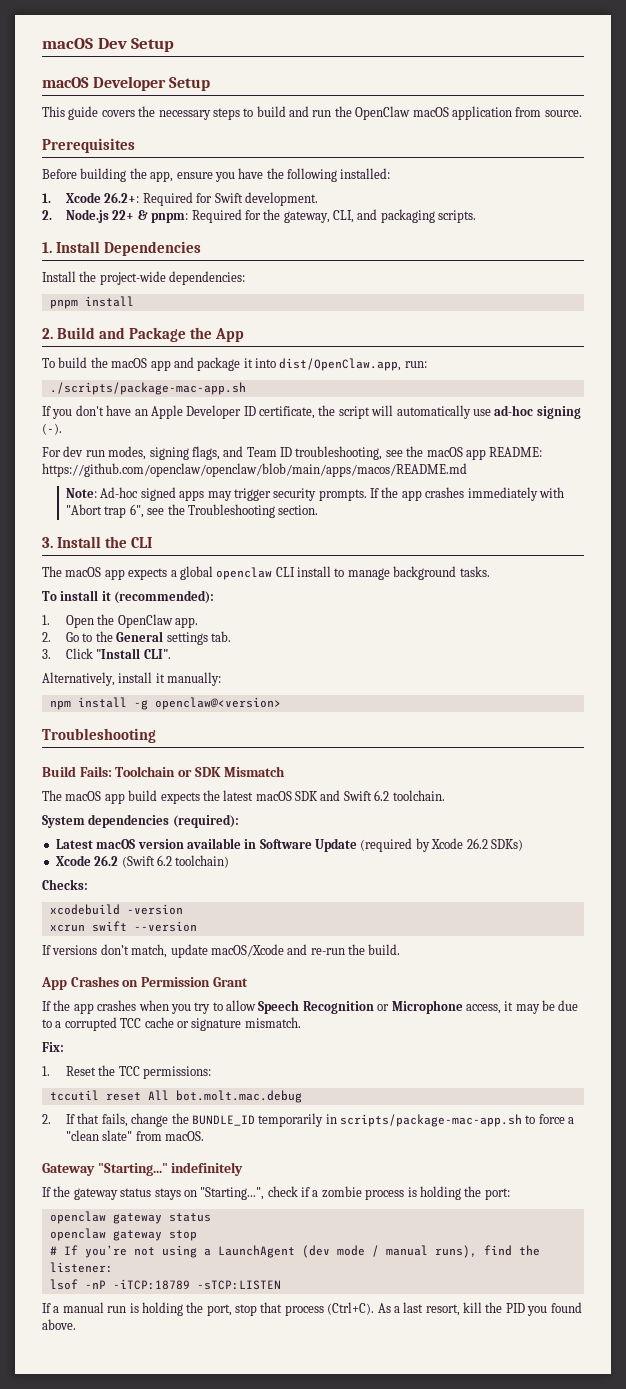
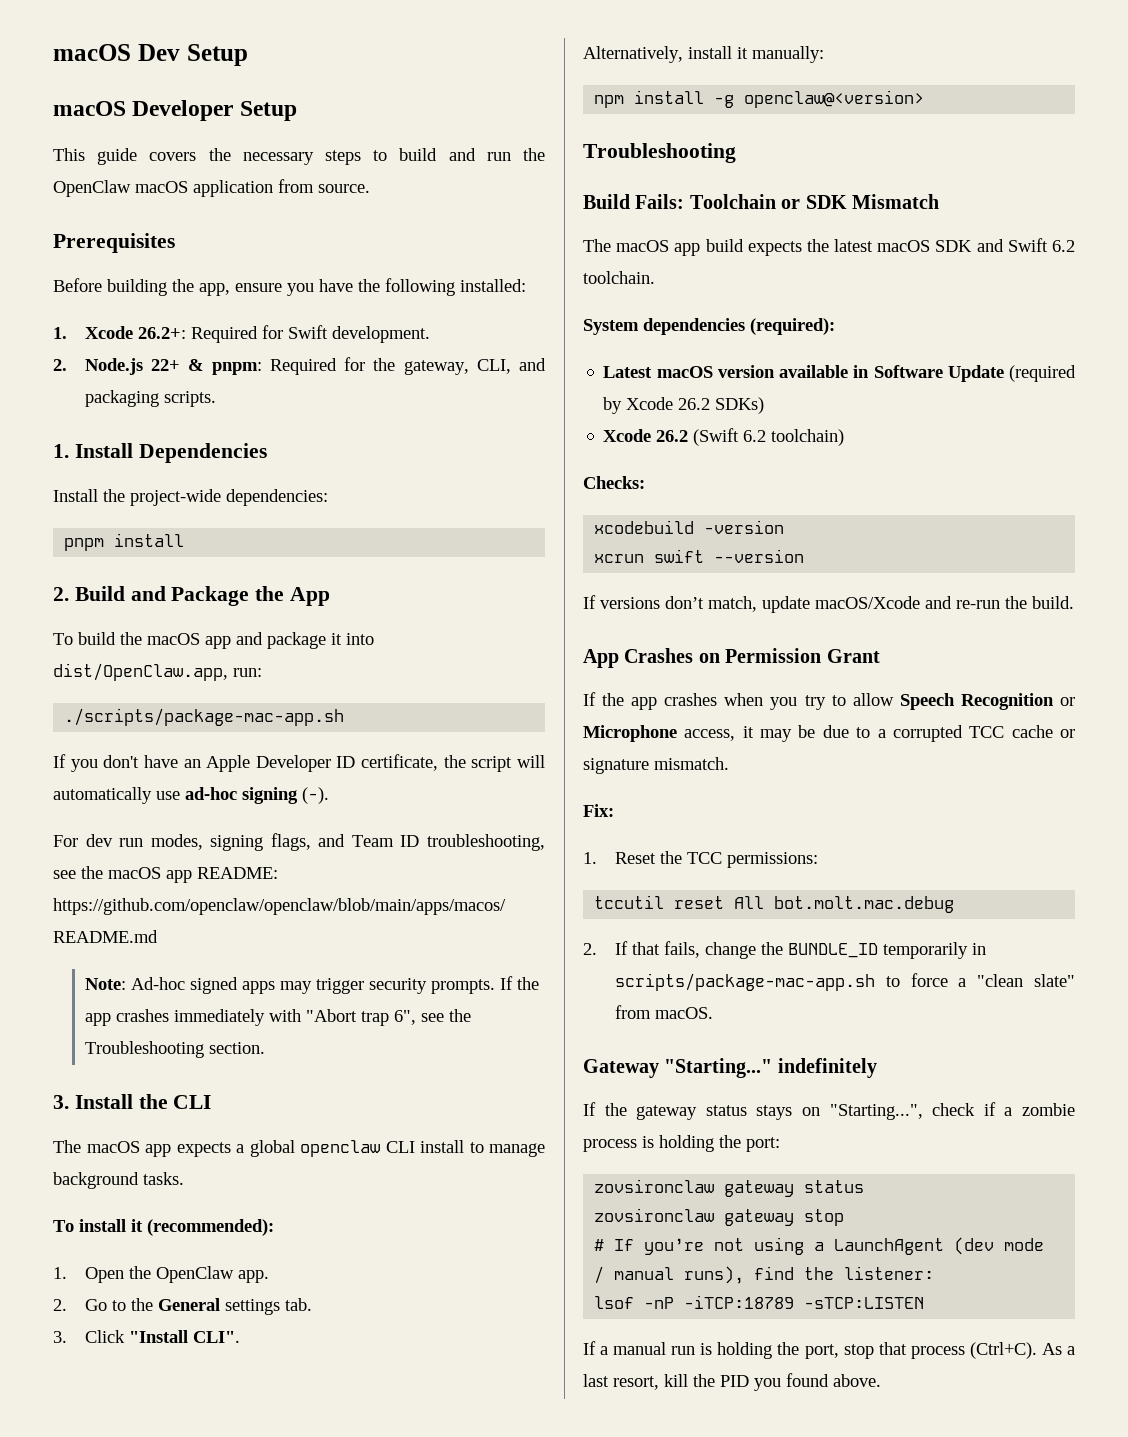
- openclaw gateway status
+ zovsironclaw gateway status
- openclaw gateway stop
+ zovsironclaw gateway stop

